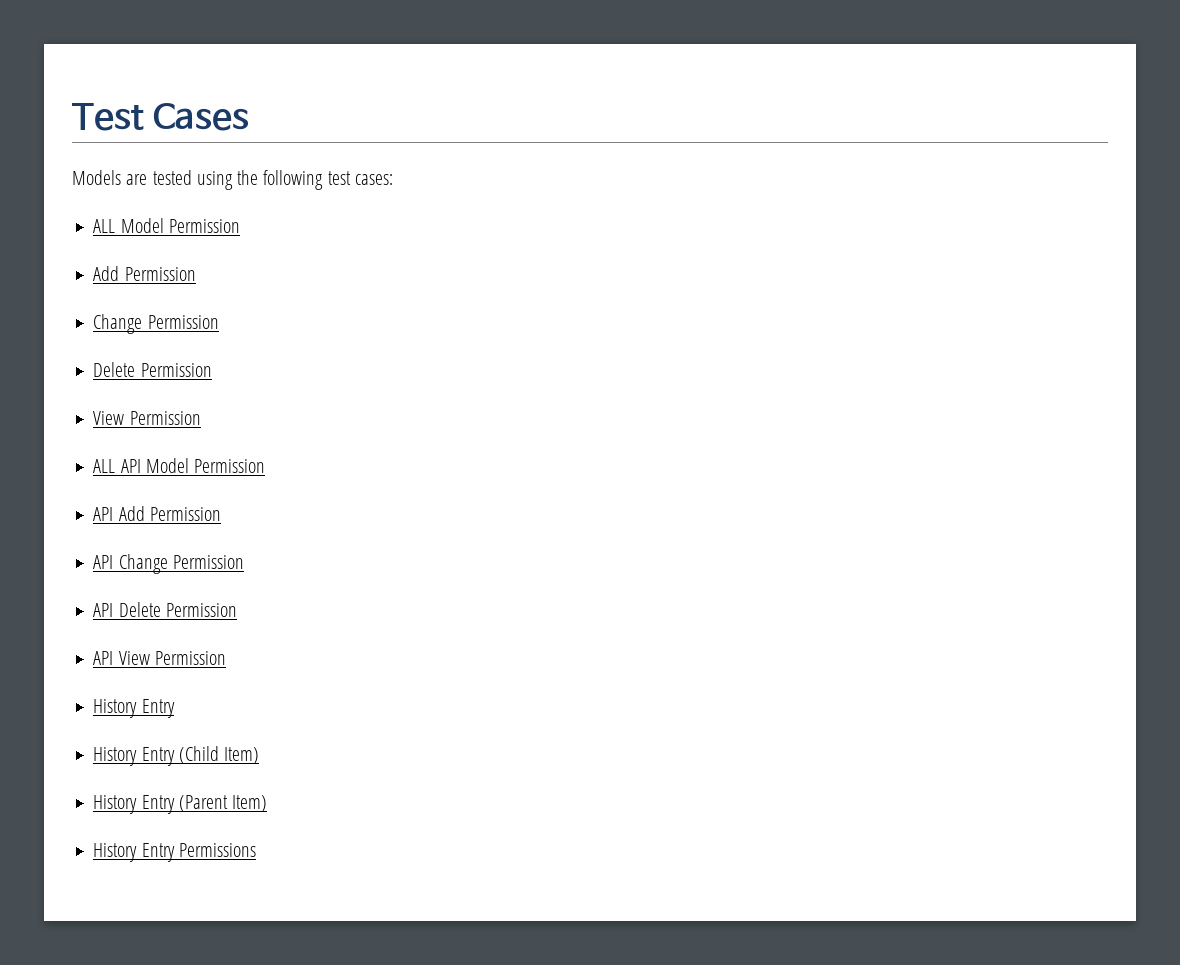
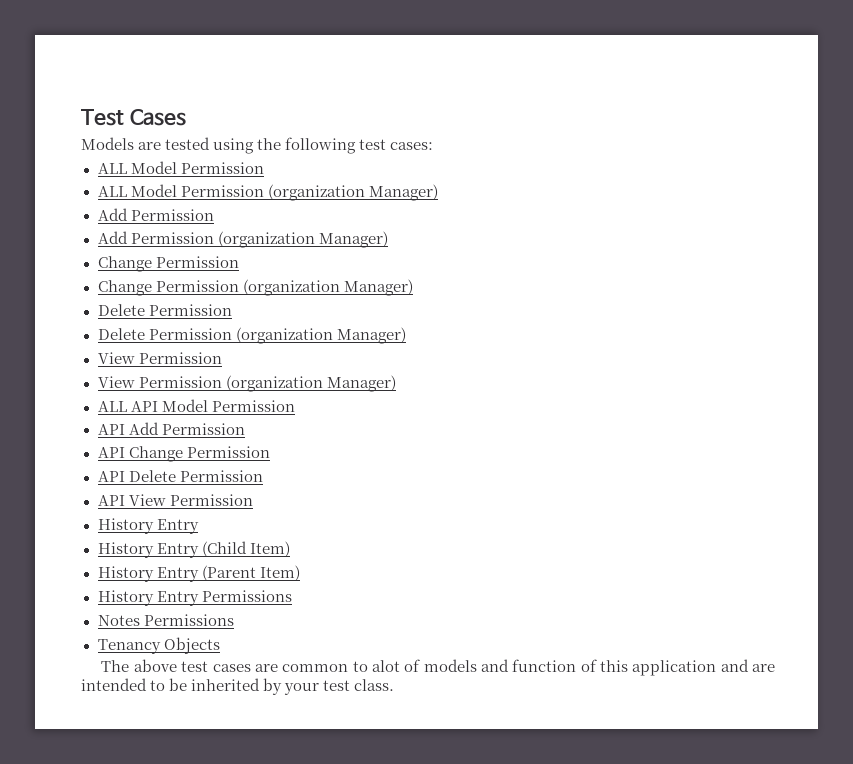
  Models are tested using the following test cases:
  ALL Model Permission
+ ALL Model Permission (organization Manager)
  Add Permission
+ Add Permission (organization Manager)
  Change Permission
+ Change Permission (organization Manager)
  Delete Permission
+ Delete Permission (organization Manager)
  View Permission
+ View Permission (organization Manager)
+ Notes Permissions
+ Tenancy Objects
+ The above test cases are common to alot of models and function of this application and are intended to be inherited by your test class.

